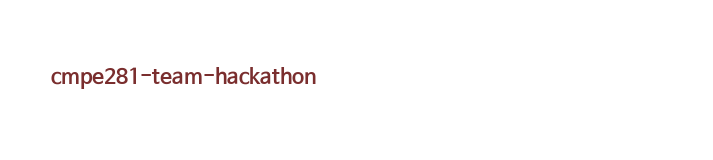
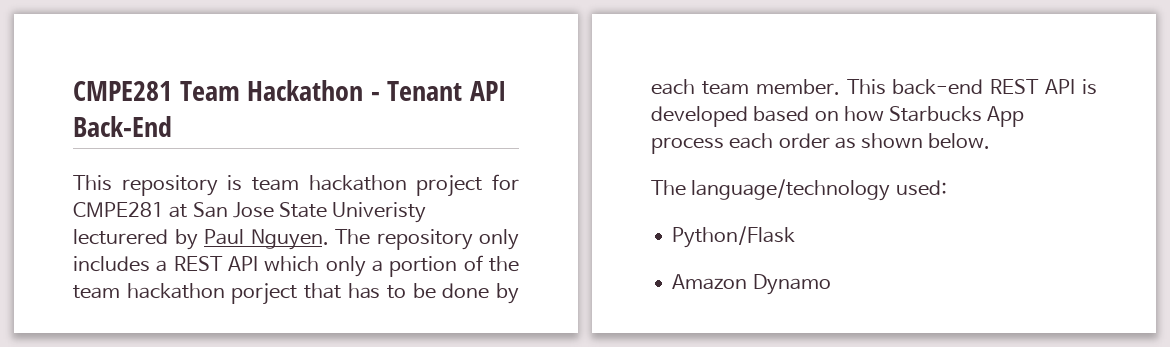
- cmpe281-team-hackathon
+ CMPE281 Team Hackathon - Tenant API Back-End
+ This repository is team hackathon project for CMPE281 at San Jose State Univeristy lecturered by Paul Nguyen. The repository only includes a REST API which only a portion of the team hackathon porject that has to be done by each team member. This back-end REST API is developed based on how Starbucks App process each order as shown below.
+ The language/technology used:
+ Python/Flask
+ Amazon Dynamo

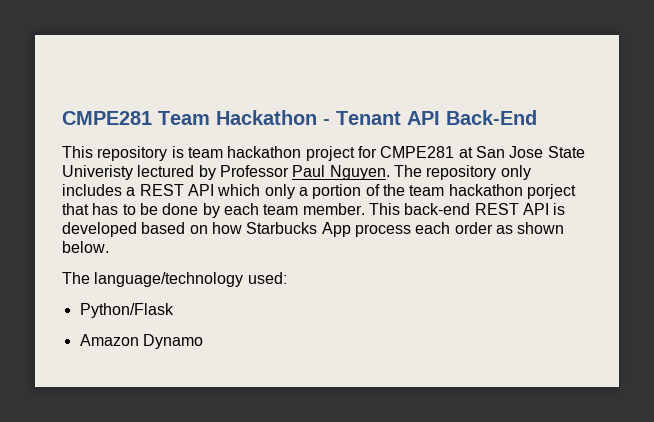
- This repository is team hackathon project for CMPE281 at San Jose State Univeristy lecturered by Paul Nguyen.
+ This repository is team hackathon project for CMPE281 at San Jose State Univeristy lectured by Professor Paul Nguyen.

